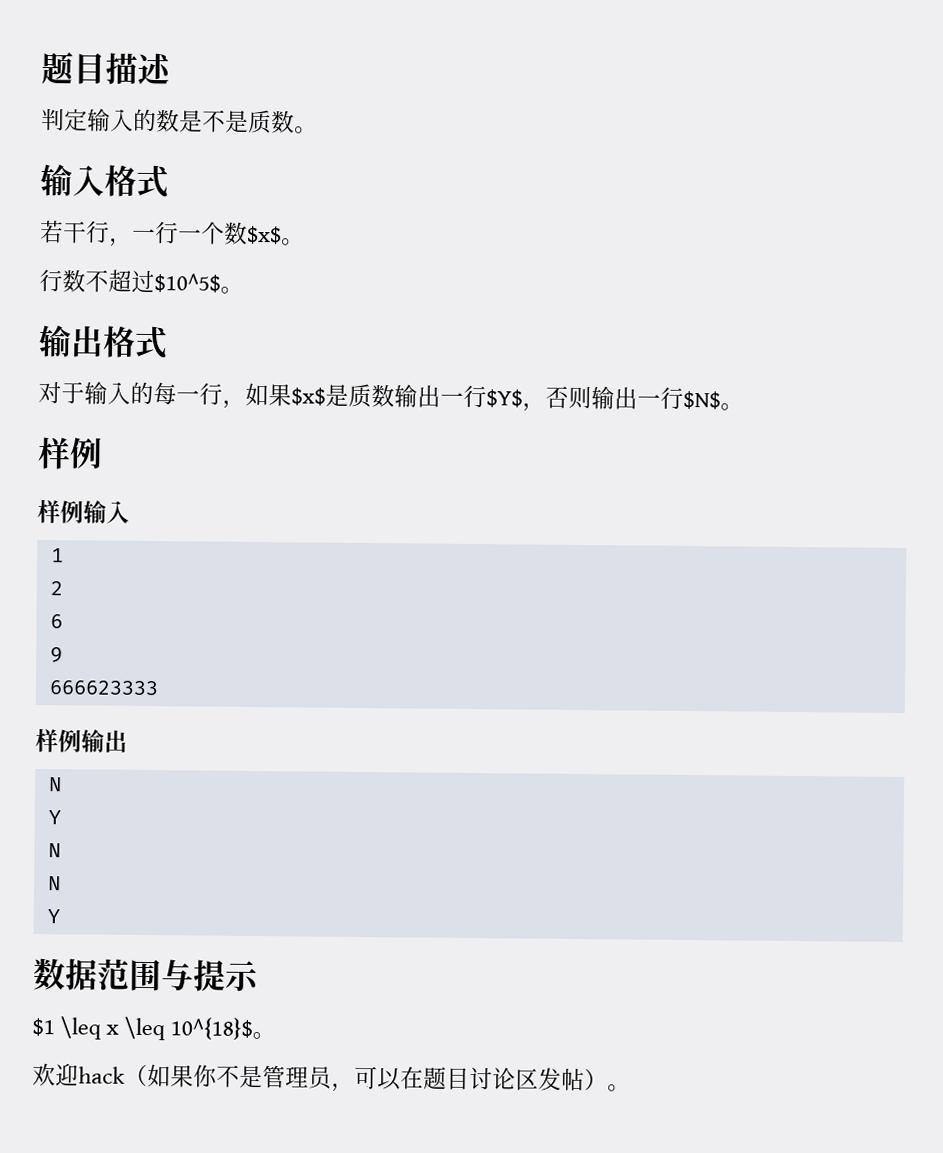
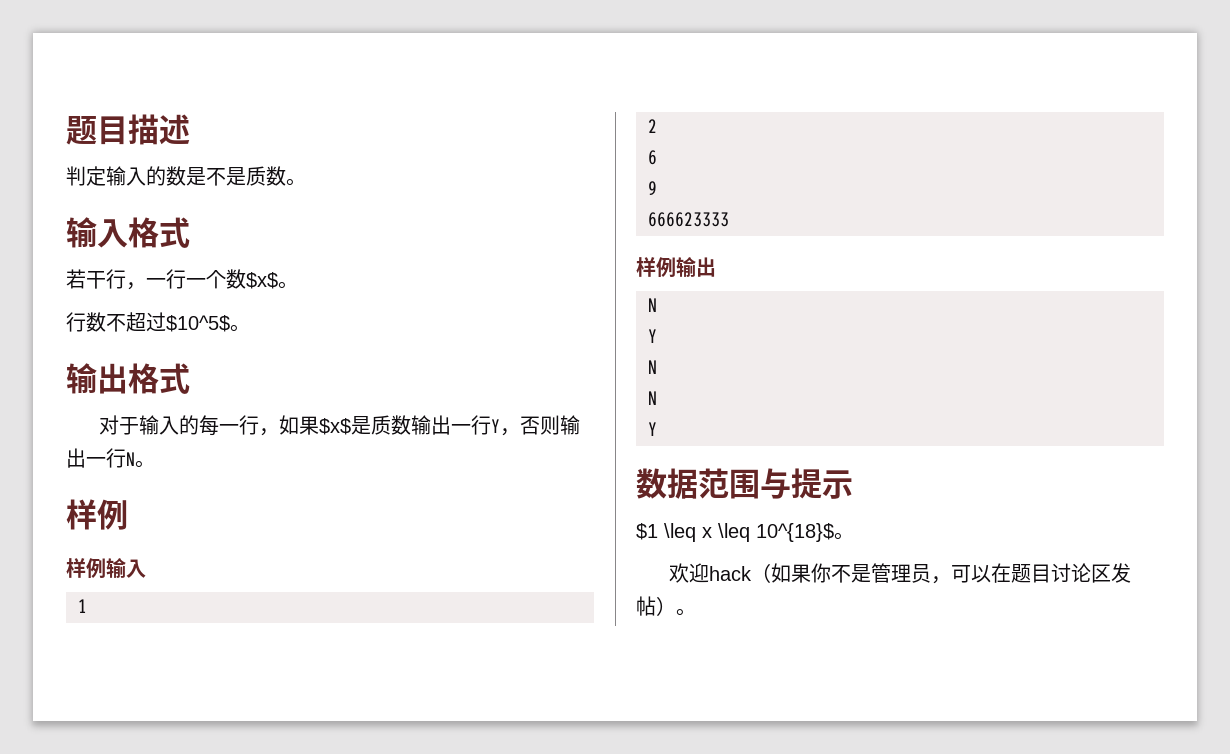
- 对于输入的每一行，如果$x$是质数输出一行$Y$，否则输出一行$N$。
+ 对于输入的每一行，如果$x$是质数输出一行Y，否则输出一行N。

